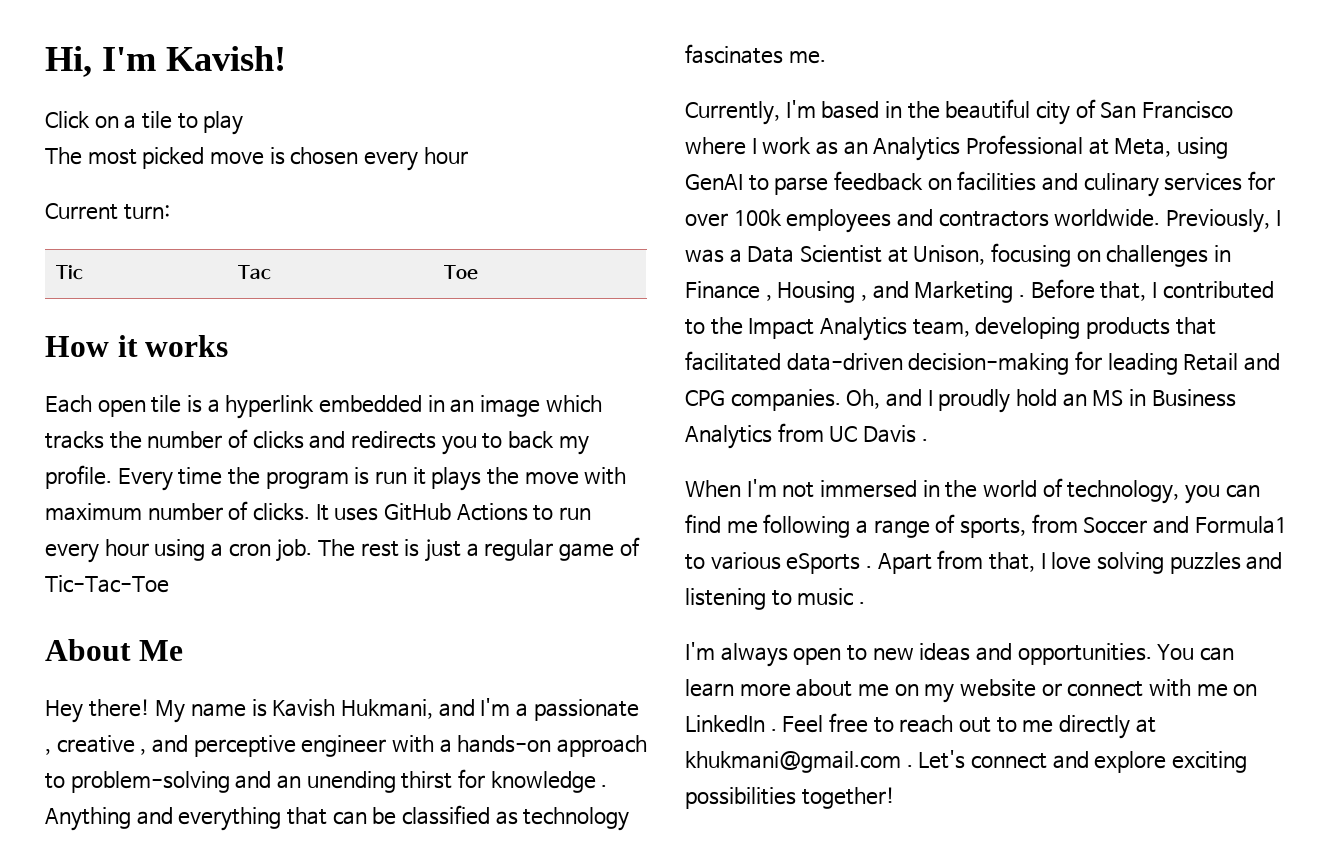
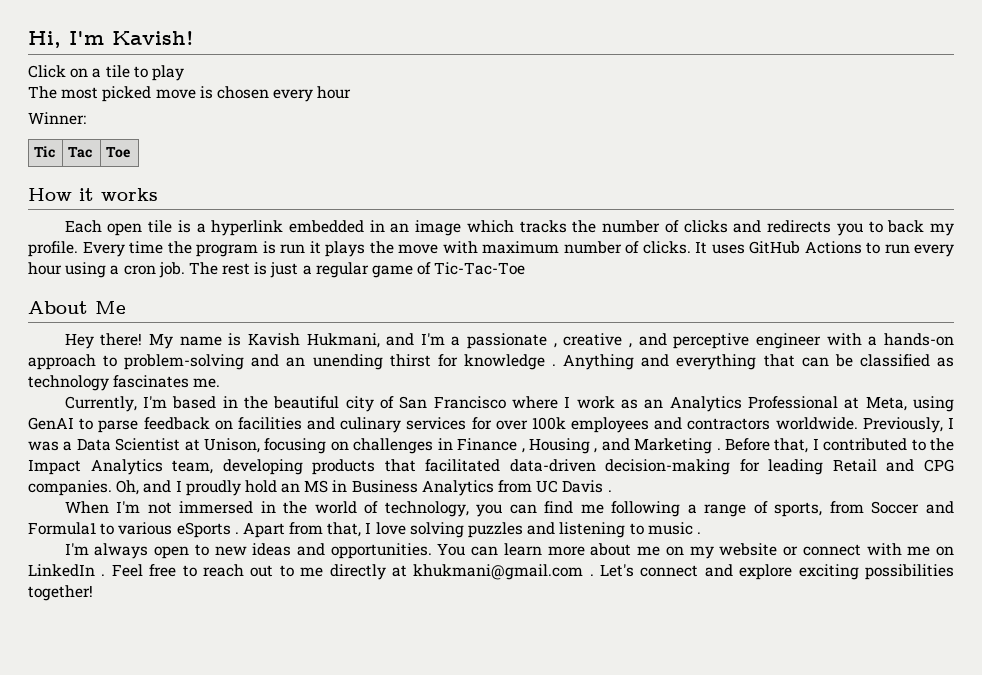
- Current turn:
+ Winner:

